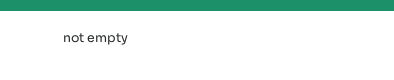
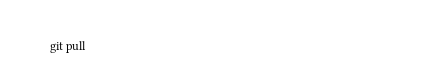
- not empty
+ git pull

